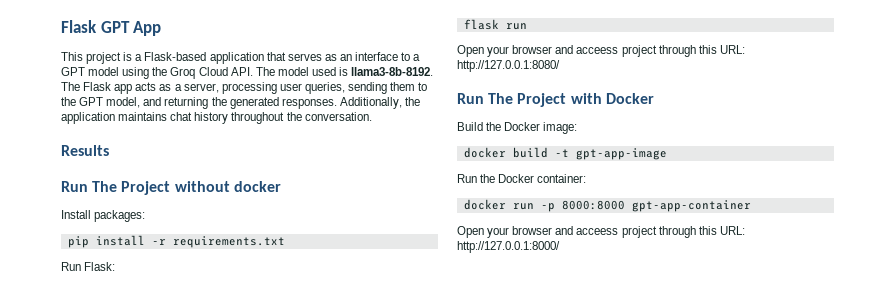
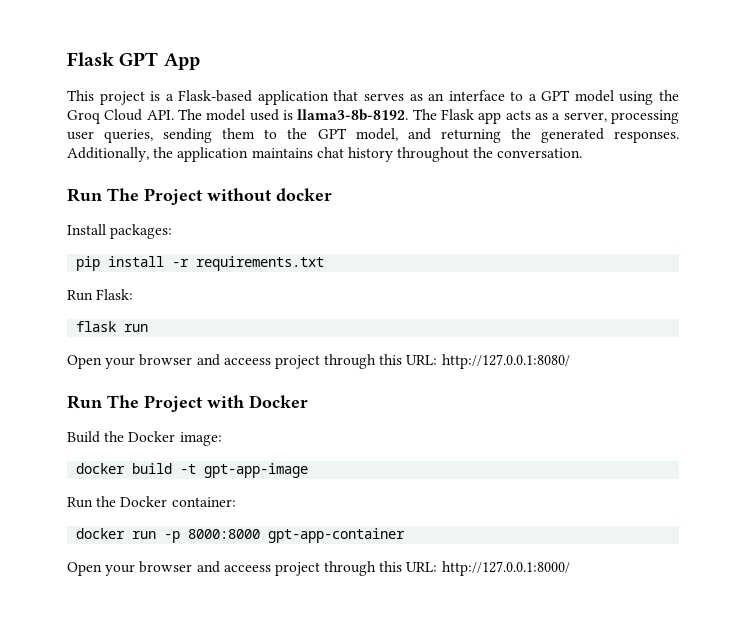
- Results

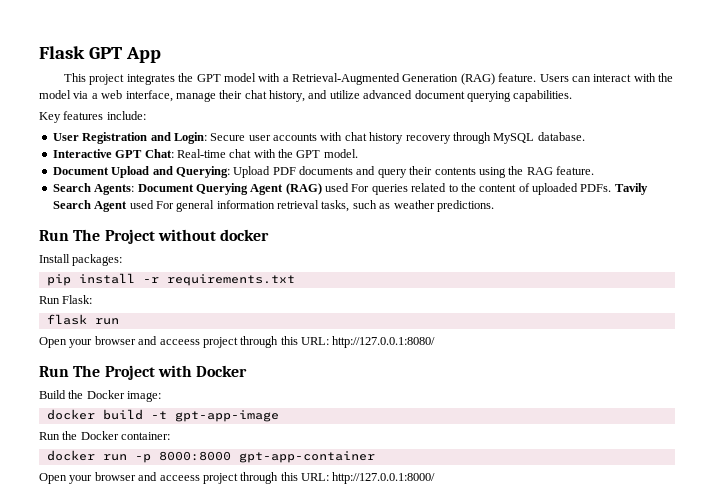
- This project is a Flask-based application that serves as an interface to a GPT model using the Groq Cloud API. The model used is llama3-8b-8192. The Flask app acts as a server, processing user queries, sending them to the GPT model, and returning the generated responses. Additionally, the application maintains chat history throughout the conversation.
+ This project integrates the GPT model with a Retrieval-Augmented Generation (RAG) feature. Users can interact with the model via a web interface, manage their chat history, and utilize advanced document querying capabilities.
+ Key features include:
+ User Registration and Login: Secure user accounts with chat history recovery through MySQL database.
+ Interactive GPT Chat: Real-time chat with the GPT model.
+ Document Upload and Querying: Upload PDF documents and query their contents using the RAG feature.
+ Search Agents: Document Querying Agent (RAG) used For queries related to the content of uploaded PDFs. Tavily Search Agent used For general information retrieval tasks, such as weather predictions.

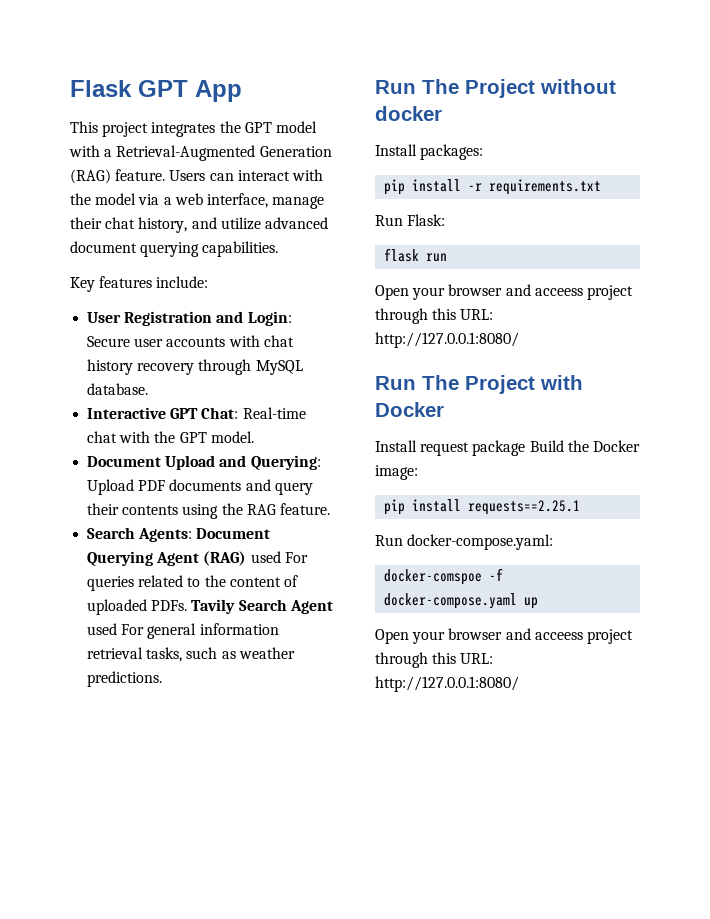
- Build the Docker image:
+ Install request package Build the Docker image:
- docker build -t gpt-app-image
- Run the Docker container:
- docker run -p 8000:8000 gpt-app-container
- Open your browser and acceess project through this URL: http://127.0.0.1:8000/
+ pip install requests==2.25.1
+ Run docker-compose.yaml:
+ docker-comspoe -f docker-compose.yaml up
+ Open your browser and acceess project through this URL: http://127.0.0.1:8080/

